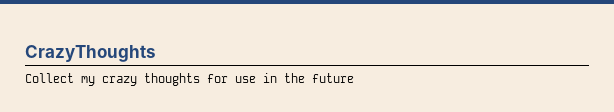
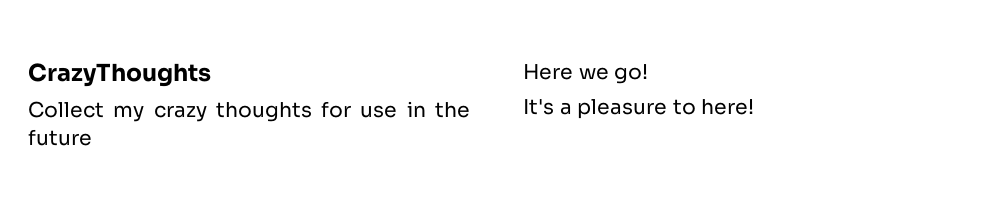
+ Here we go!
+ It's a pleasure to here!

